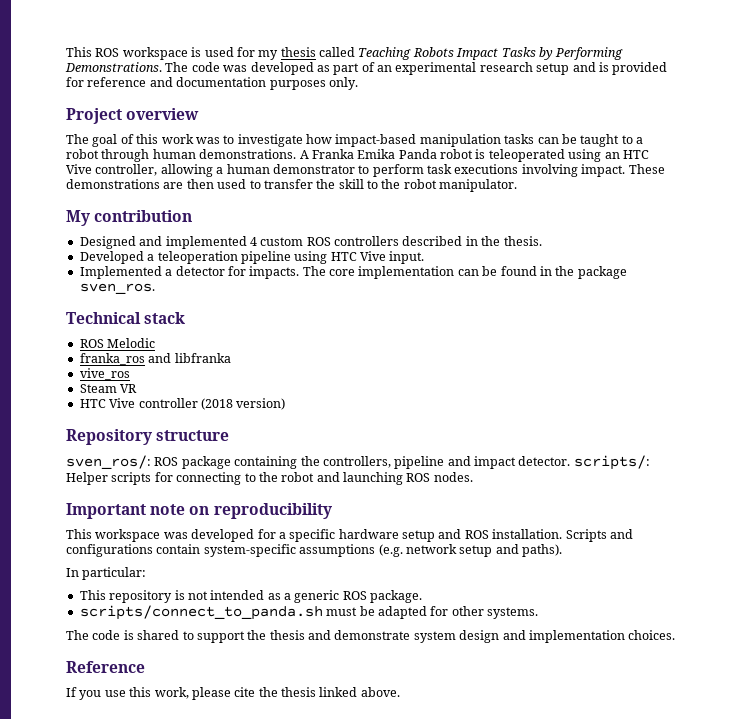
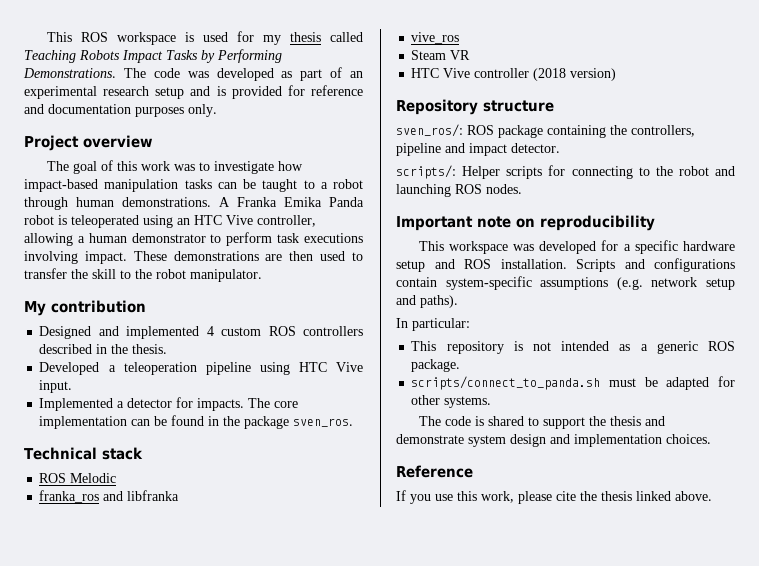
- sven_ros/: ROS package containing the controllers, pipeline and impact detector. scripts/: Helper scripts for connecting to the robot and launching ROS nodes.
+ sven_ros/: ROS package containing the controllers, pipeline and impact detector.
+ scripts/: Helper scripts for connecting to the robot and launching ROS nodes.

